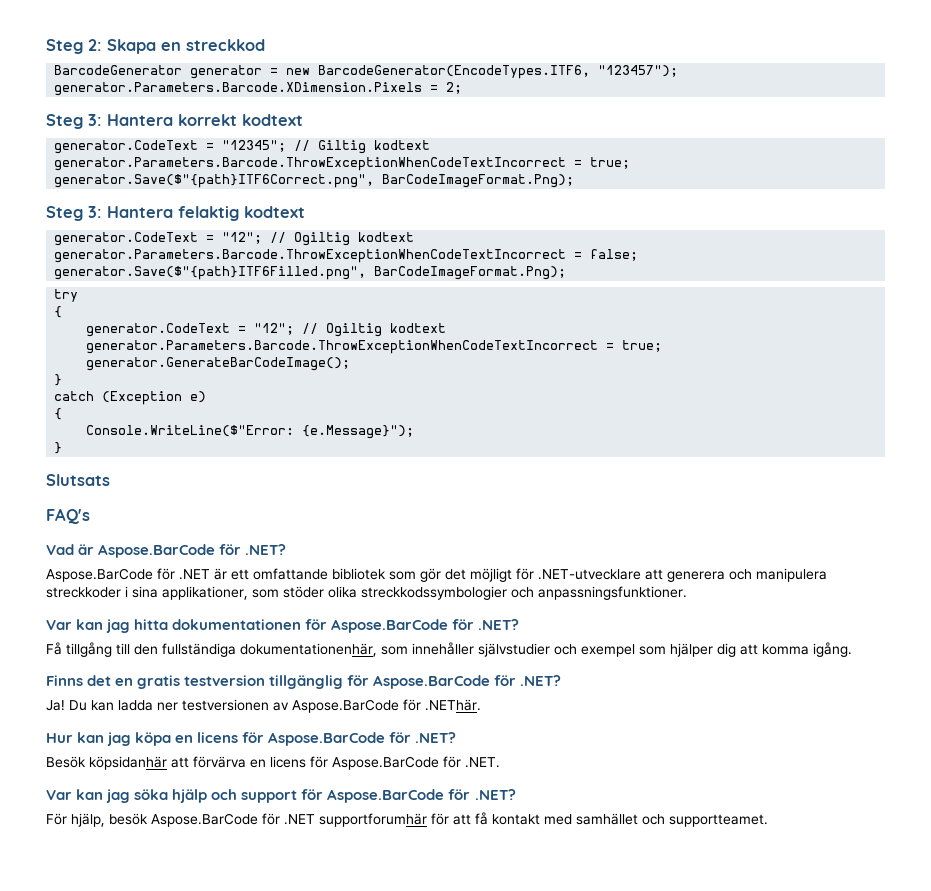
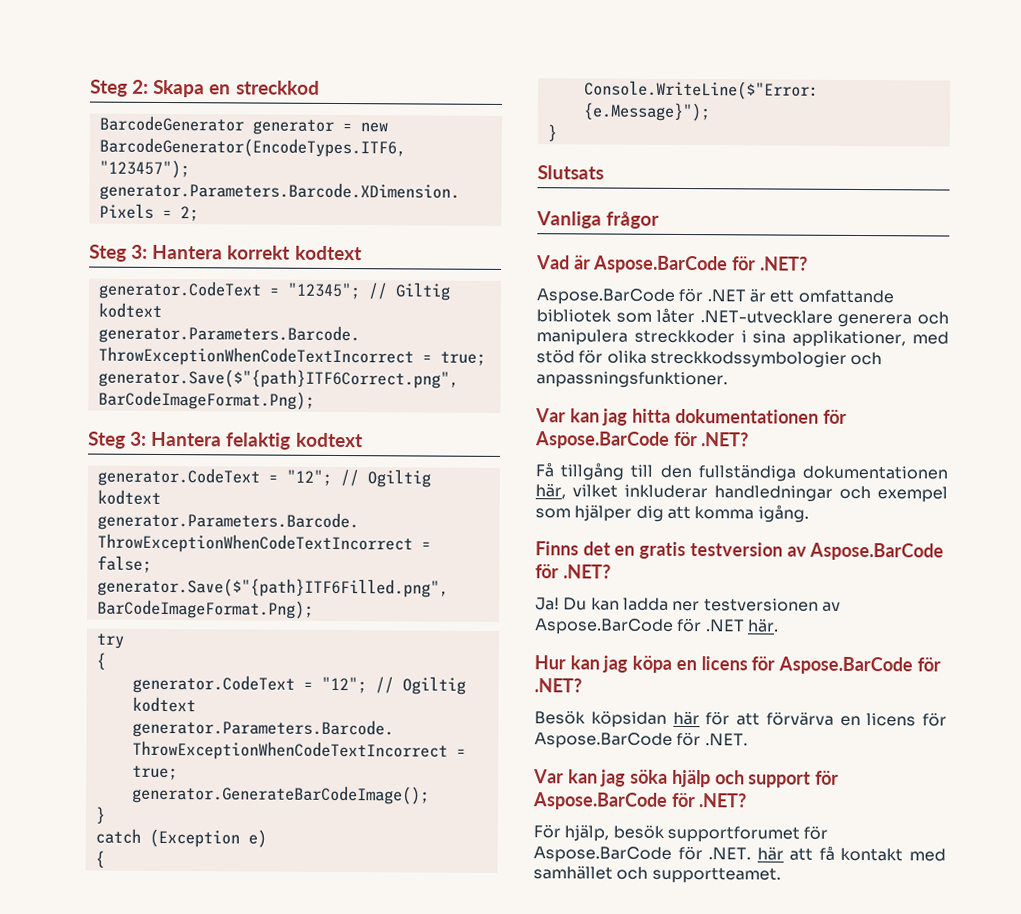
- FAQ's
+ Vanliga frågor
- Aspose.BarCode för .NET är ett omfattande bibliotek som gör det möjligt för .NET-utvecklare att generera och manipulera streckkoder i sina applikationer, som stöder olika streckkodssymbologier och anpassningsfunktioner.
+ Aspose.BarCode för .NET är ett omfattande bibliotek som låter .NET-utvecklare generera och manipulera streckkoder i sina applikationer, med stöd för olika streckkodssymbologier och anpassningsfunktioner.
- Få tillgång till den fullständiga dokumentationenhär, som innehåller självstudier och exempel som hjälper dig att komma igång.
+ Få tillgång till den fullständiga dokumentationen här, vilket inkluderar handledningar och exempel som hjälper dig att komma igång.
- Finns det en gratis testversion tillgänglig för Aspose.BarCode för .NET?
+ Finns det en gratis testversion av Aspose.BarCode för .NET?
- Du kan ladda ner testversionen av Aspose.BarCode för .NEThär.
+ Du kan ladda ner testversionen av Aspose.BarCode för .NET här.
- Besök köpsidanhär att förvärva en licens för Aspose.BarCode för .NET.
+ Besök köpsidan här för att förvärva en licens för Aspose.BarCode för .NET.
- För hjälp, besök Aspose.BarCode för .NET supportforumhär för att få kontakt med samhället och supportteamet.
+ För hjälp, besök supportforumet för Aspose.BarCode för .NET. här att få kontakt med samhället och supportteamet.

